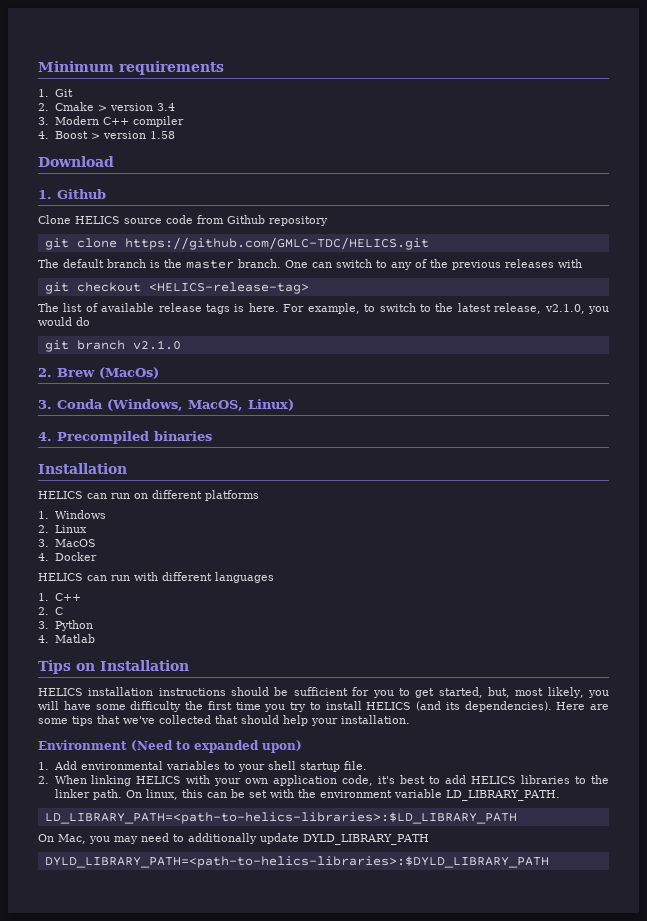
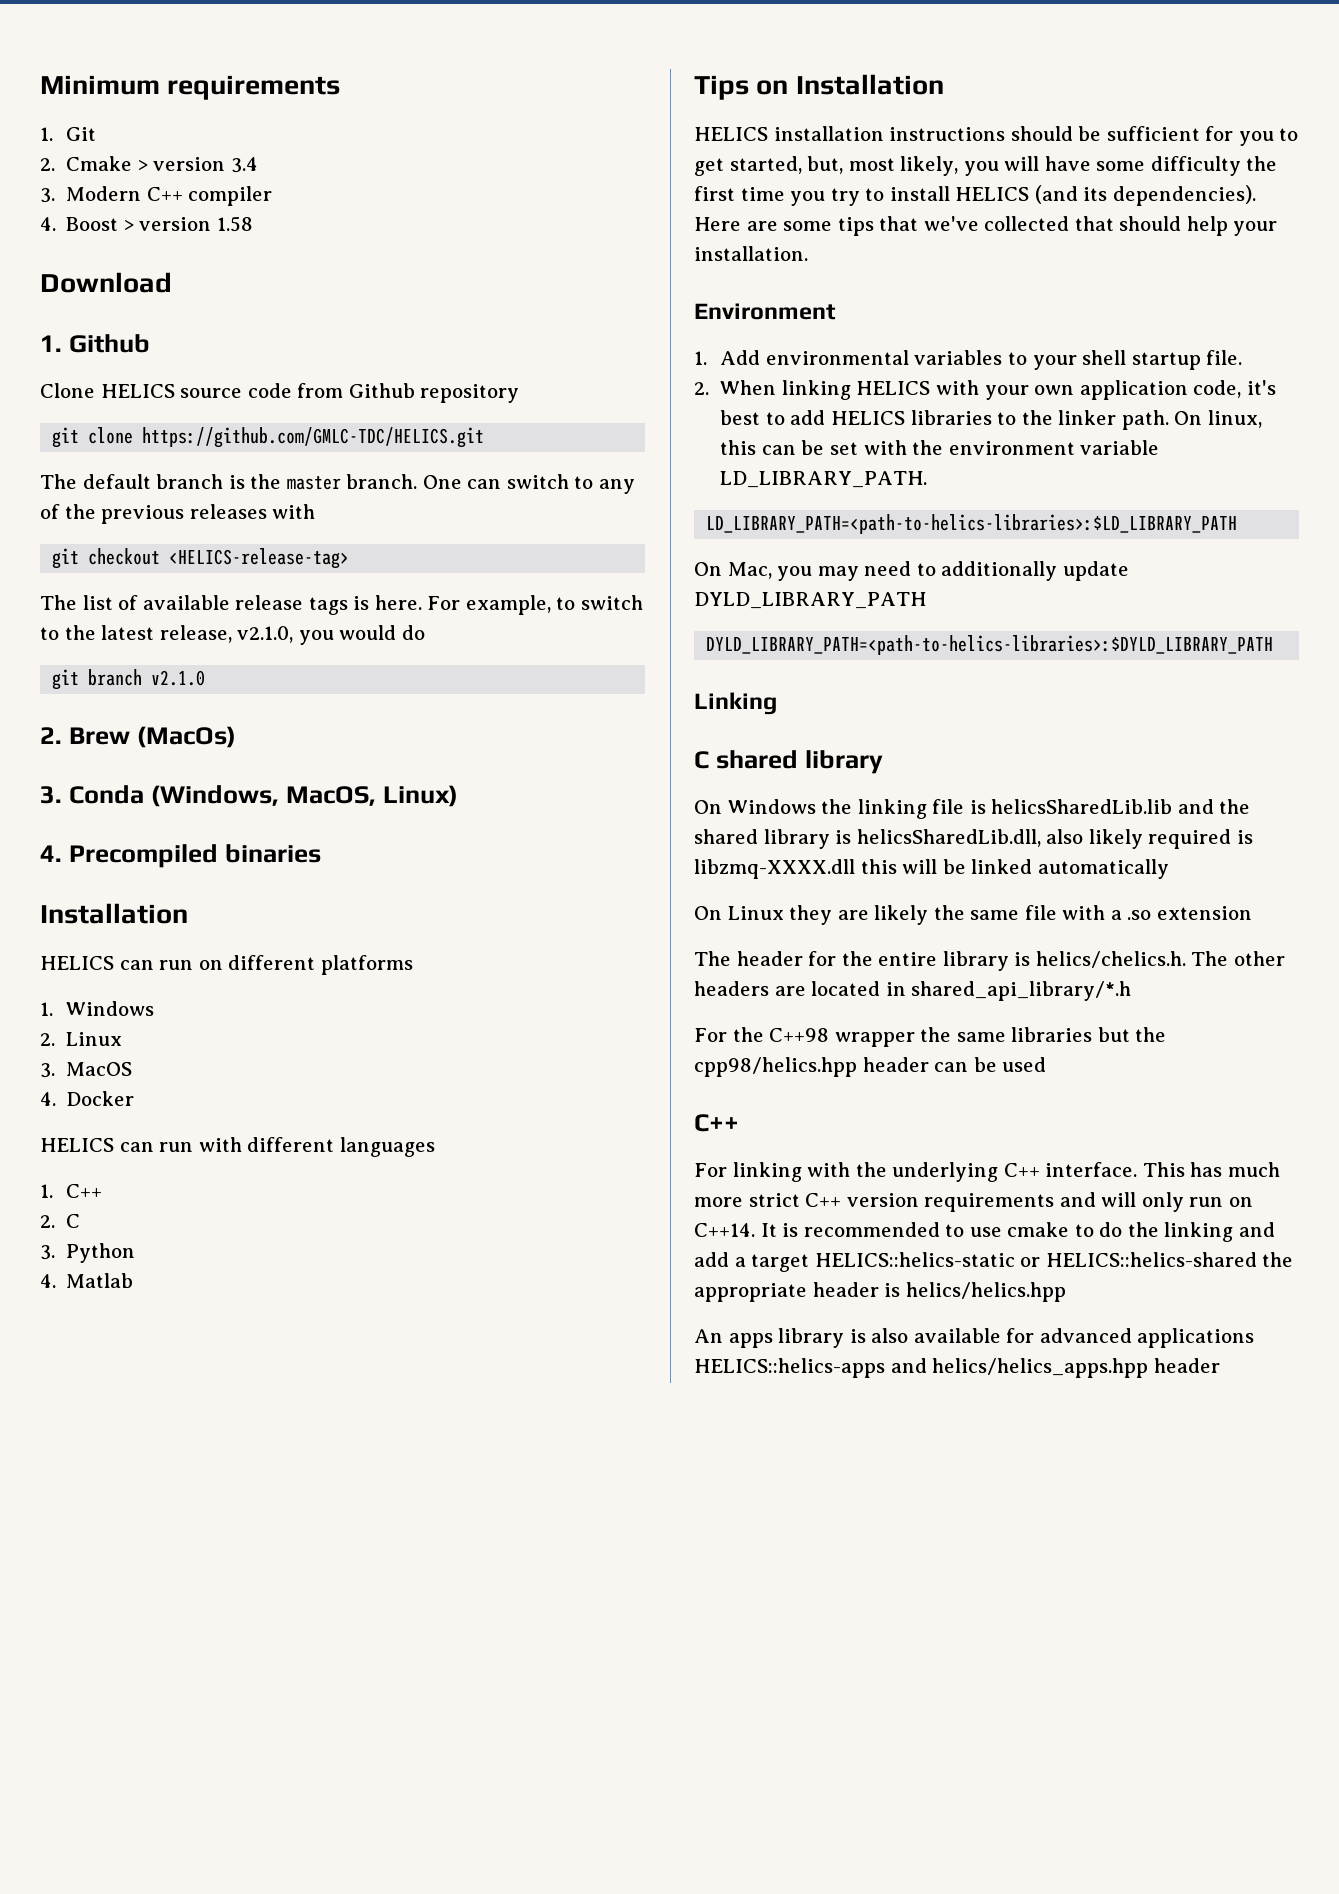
- Environment (Need to expanded upon)
+ Environment
+ Linking
+ C shared library
+ On Windows the linking file is helicsSharedLib.lib and the shared library is helicsSharedLib.dll, also likely required is libzmq-XXXX.dll this will be linked automatically
+ On Linux they are likely the same file with a .so extension
+ The header for the entire library is helics/chelics.h. The other headers are located in shared_api_library/*.h
+ For the C++98 wrapper the same libraries but the cpp98/helics.hpp header can be used
+ C++
+ For linking with the underlying C++ interface. This has much more strict C++ version requirements and will only run on C++14. It is recommended to use cmake to do the linking and add a target HELICS::helics-static or HELICS::helics-shared the appropriate header is helics/helics.hpp
+ An apps library is also available for advanced applications HELICS::helics-apps and helics/helics_apps.hpp header

